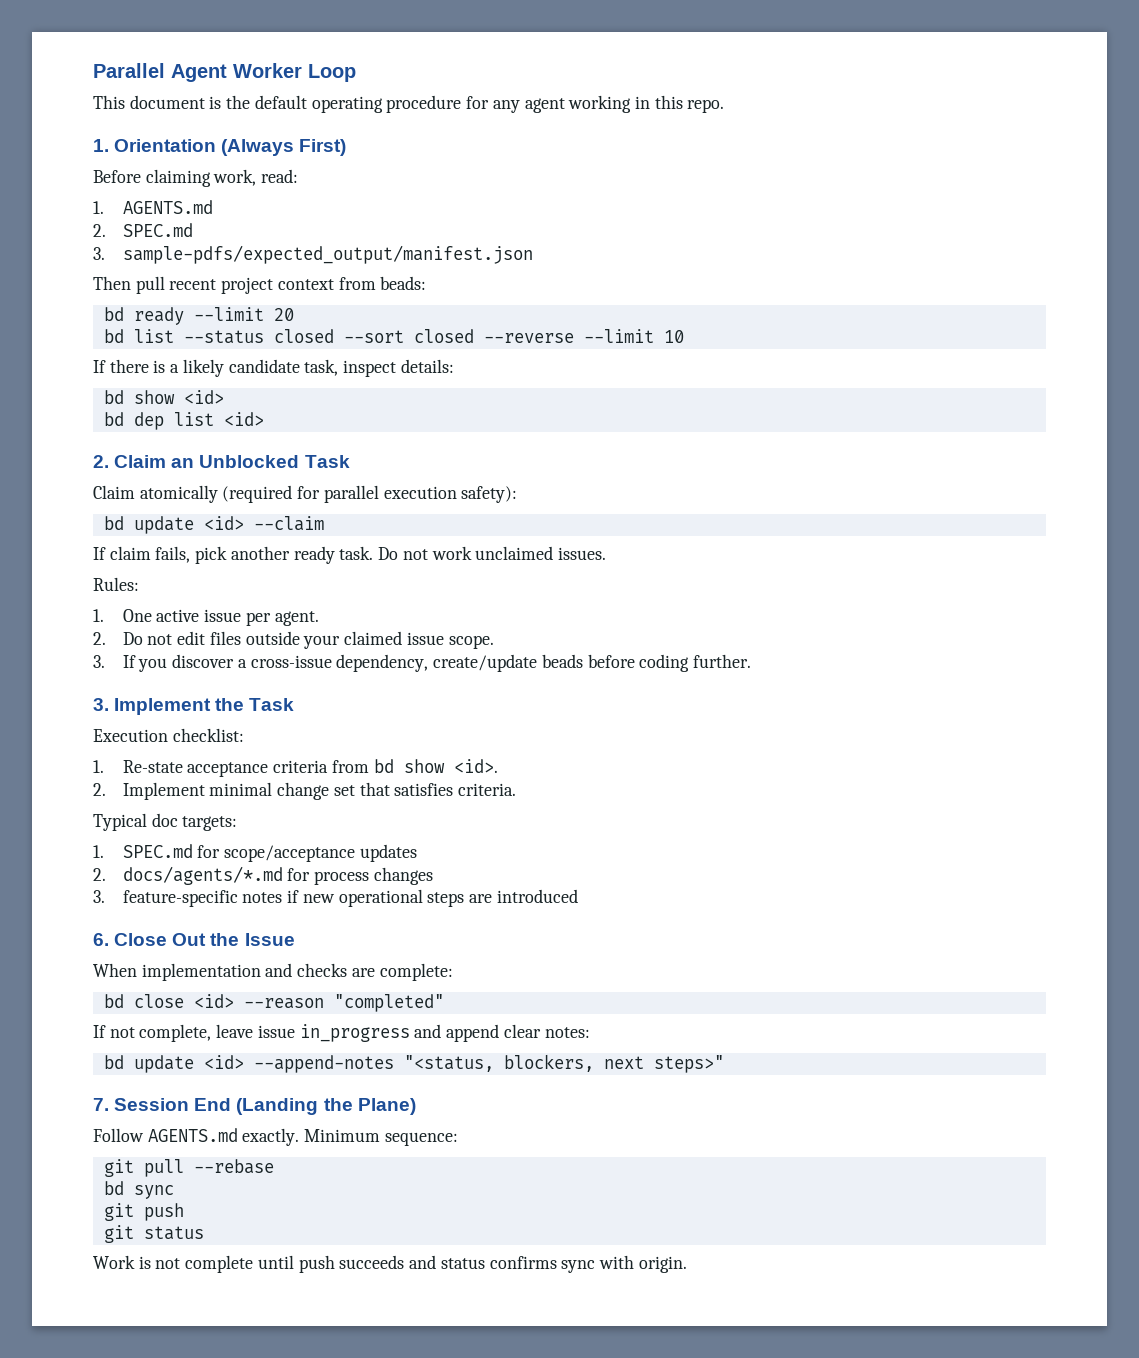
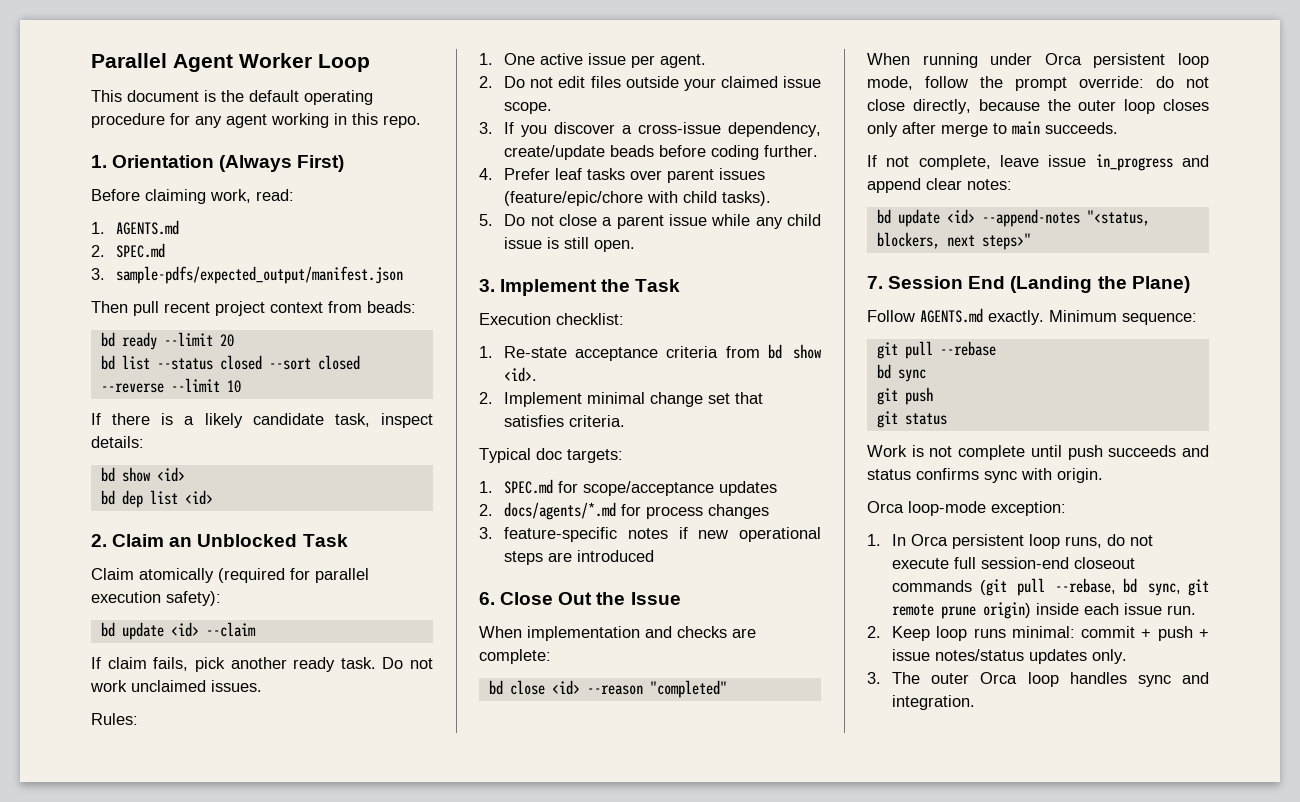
+ 4. Prefer leaf tasks over parent issues (feature/epic/chore with child tasks).
+ 5. Do not close a parent issue while any child issue is still open.
+ When running under Orca persistent loop mode, follow the prompt override: do not close directly, because the outer loop closes only after merge to main succeeds.
+ Orca loop-mode exception:
+ 1. In Orca persistent loop runs, do not execute full session-end closeout commands (git pull --rebase, bd sync, git remote prune origin) inside each issue run.
+ 2. Keep loop runs minimal: commit + push + issue notes/status updates only.
+ 3. The outer Orca loop handles sync and integration.

